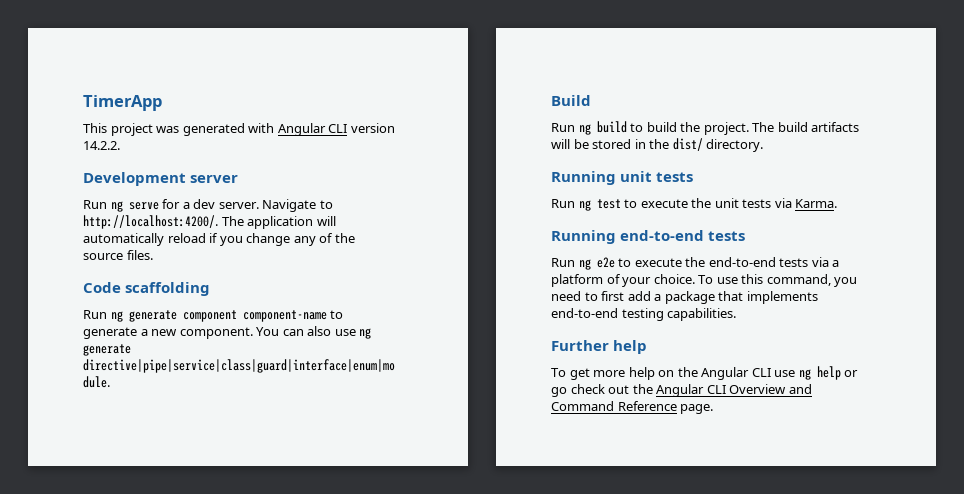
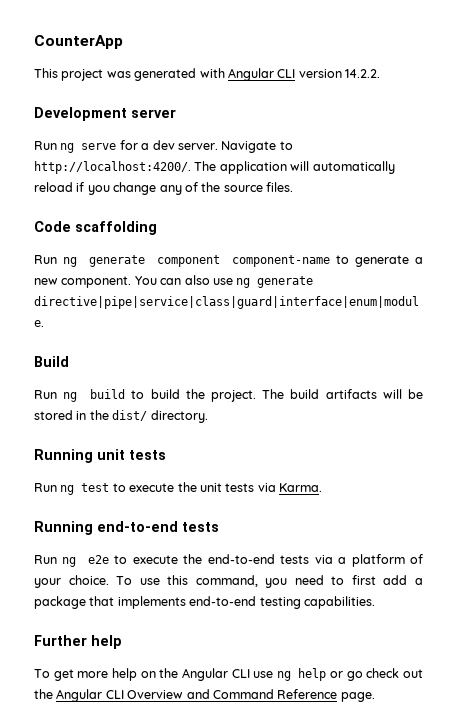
- TimerApp
+ CounterApp

